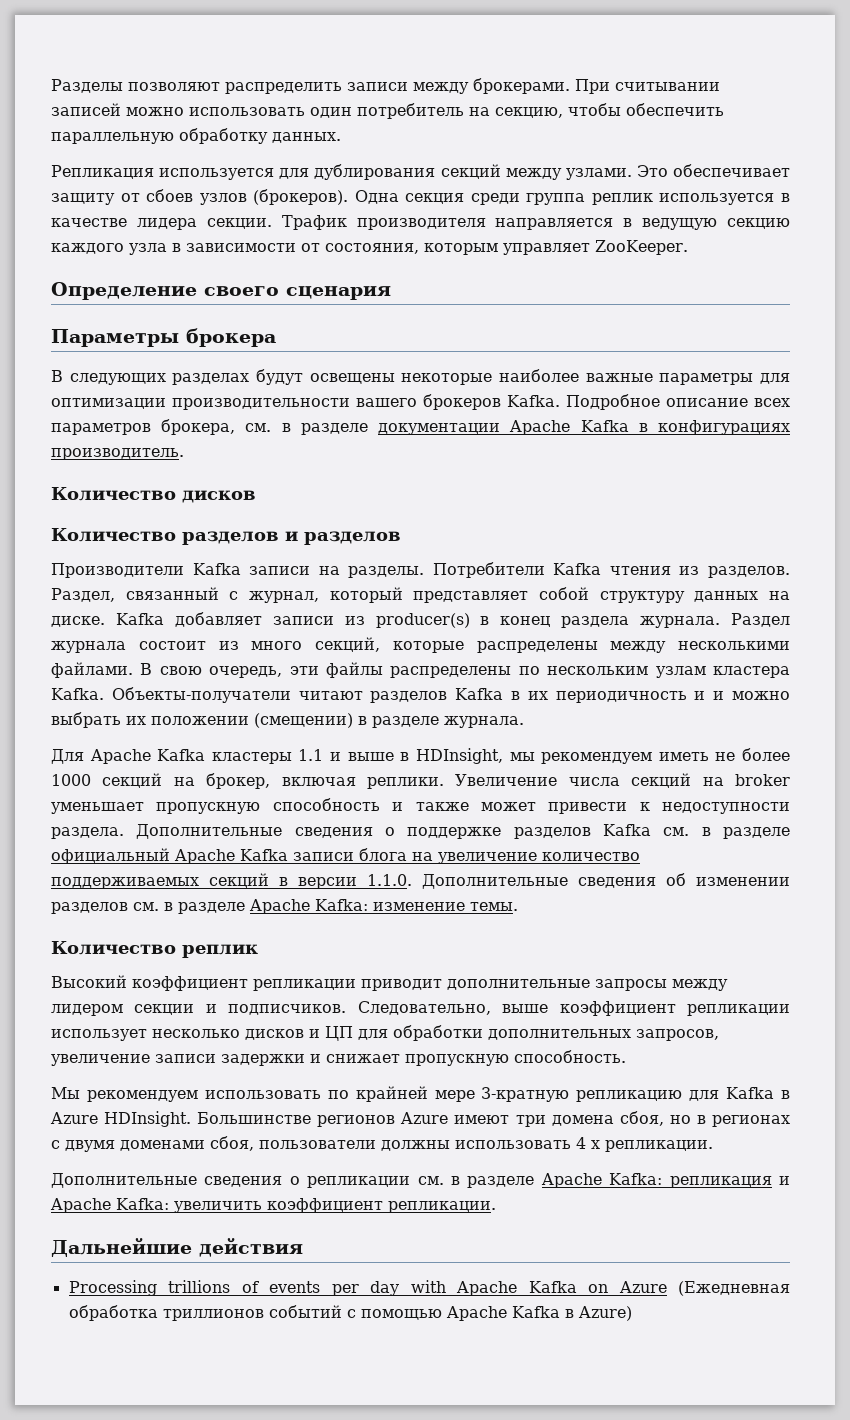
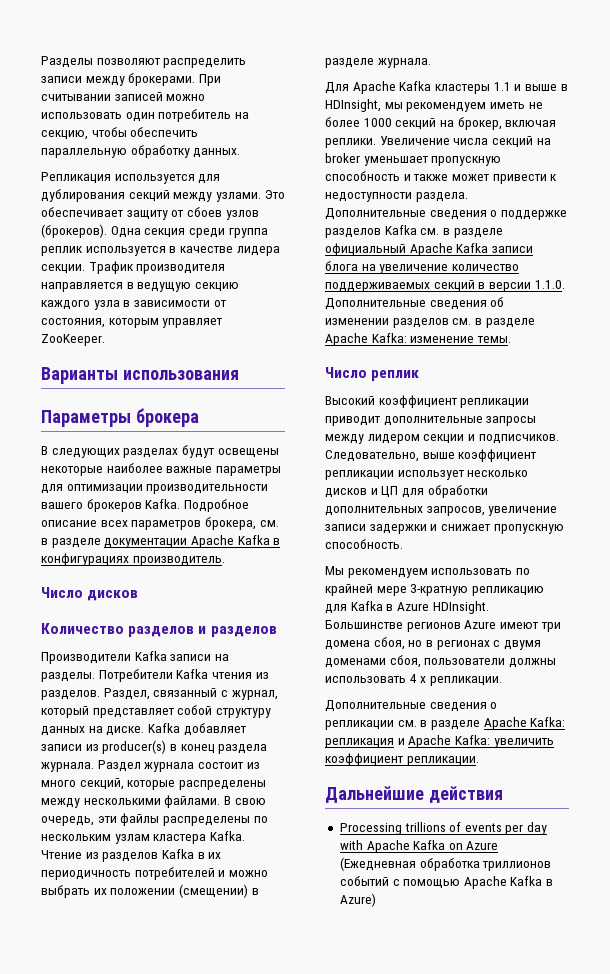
- Определение своего сценария
+ Варианты использования
- Количество дисков
+ Число дисков
- Объекты-получатели читают разделов Kafka в их периодичность и и можно выбрать их положении (смещении) в разделе журнала.
+ Чтение из разделов Kafka в их периодичность потребителей и можно выбрать их положении (смещении) в разделе журнала.
- Количество реплик
+ Число реплик

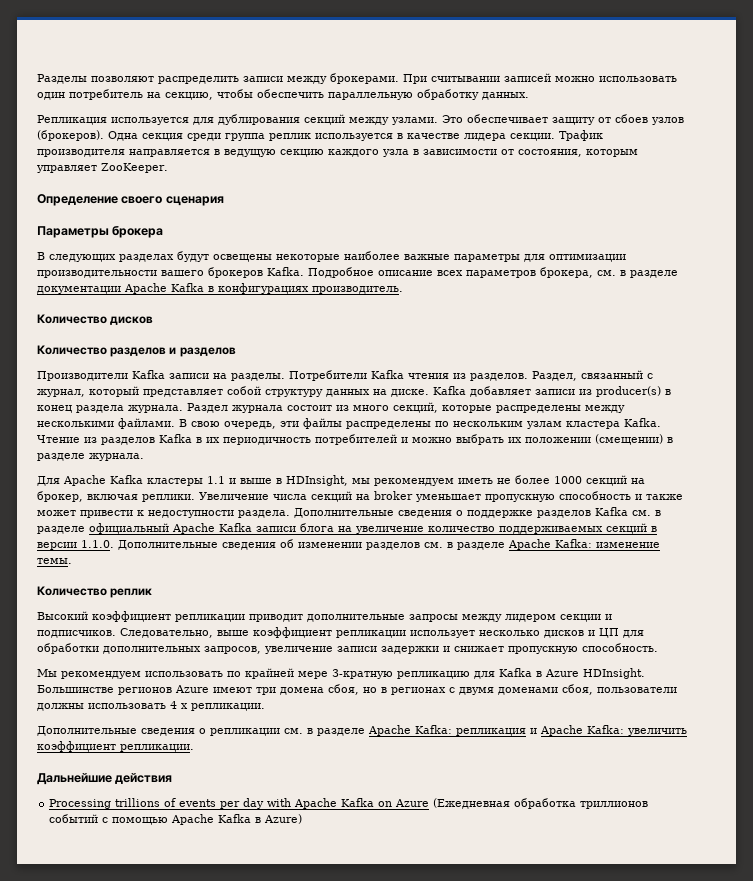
- Варианты использования
+ Определение своего сценария
- Число дисков
+ Количество дисков
- Число реплик
+ Количество реплик

